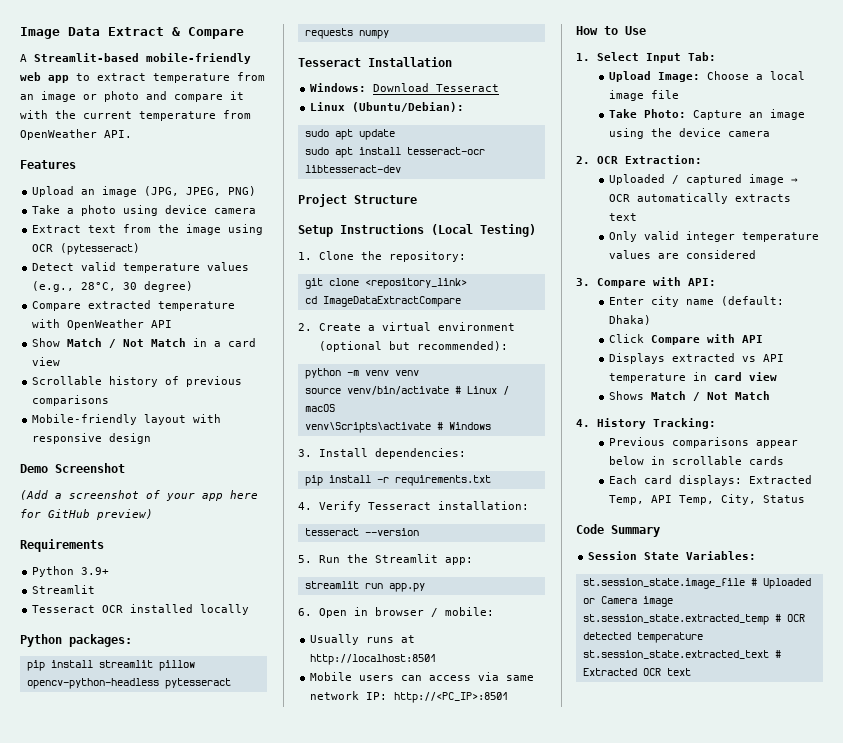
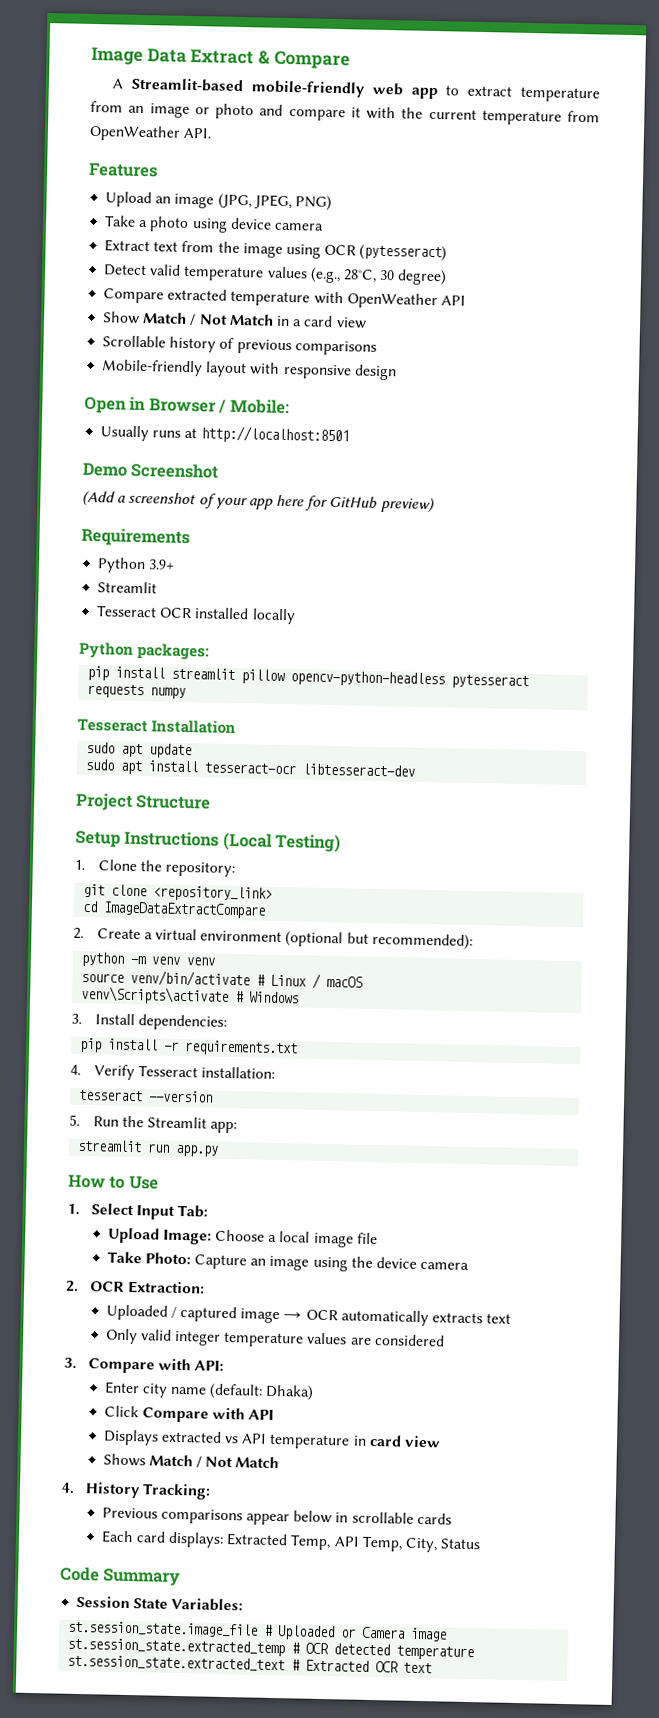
+ Open in Browser / Mobile:
+ Usually runs at http://localhost:8501
- Windows: Download Tesseract
- Linux (Ubuntu/Debian):
- 6. Open in browser / mobile:
- Usually runs at http://localhost:8501
- Mobile users can access via same network IP: http://<PC_IP>:8501

